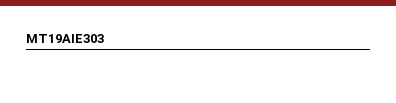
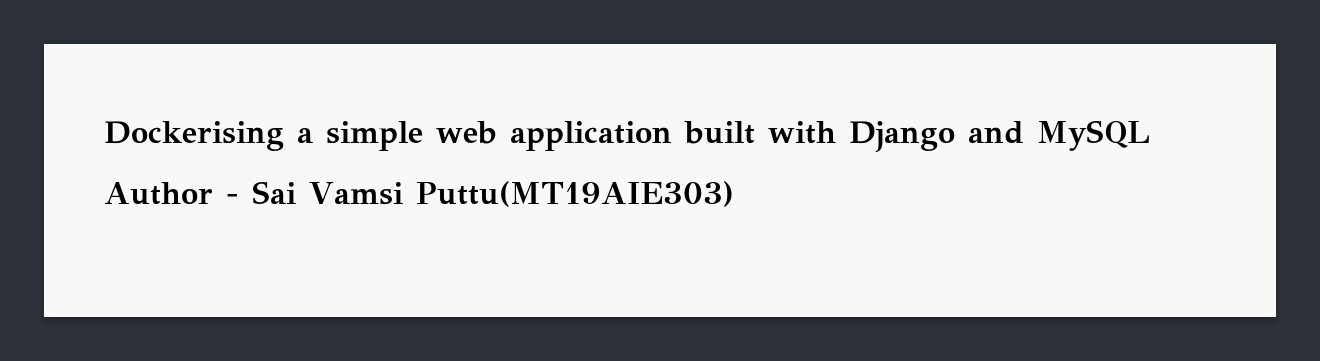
- MT19AIE303
+ Dockerising a simple web application built with Django and MySQL
+ Author - Sai Vamsi Puttu(MT19AIE303)

